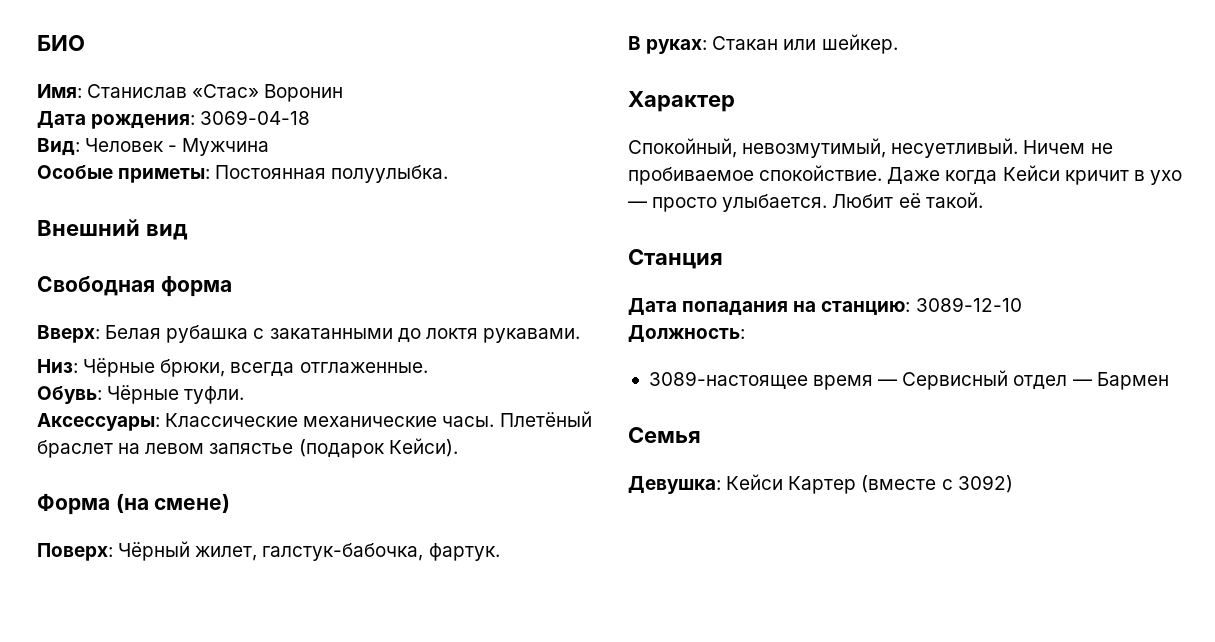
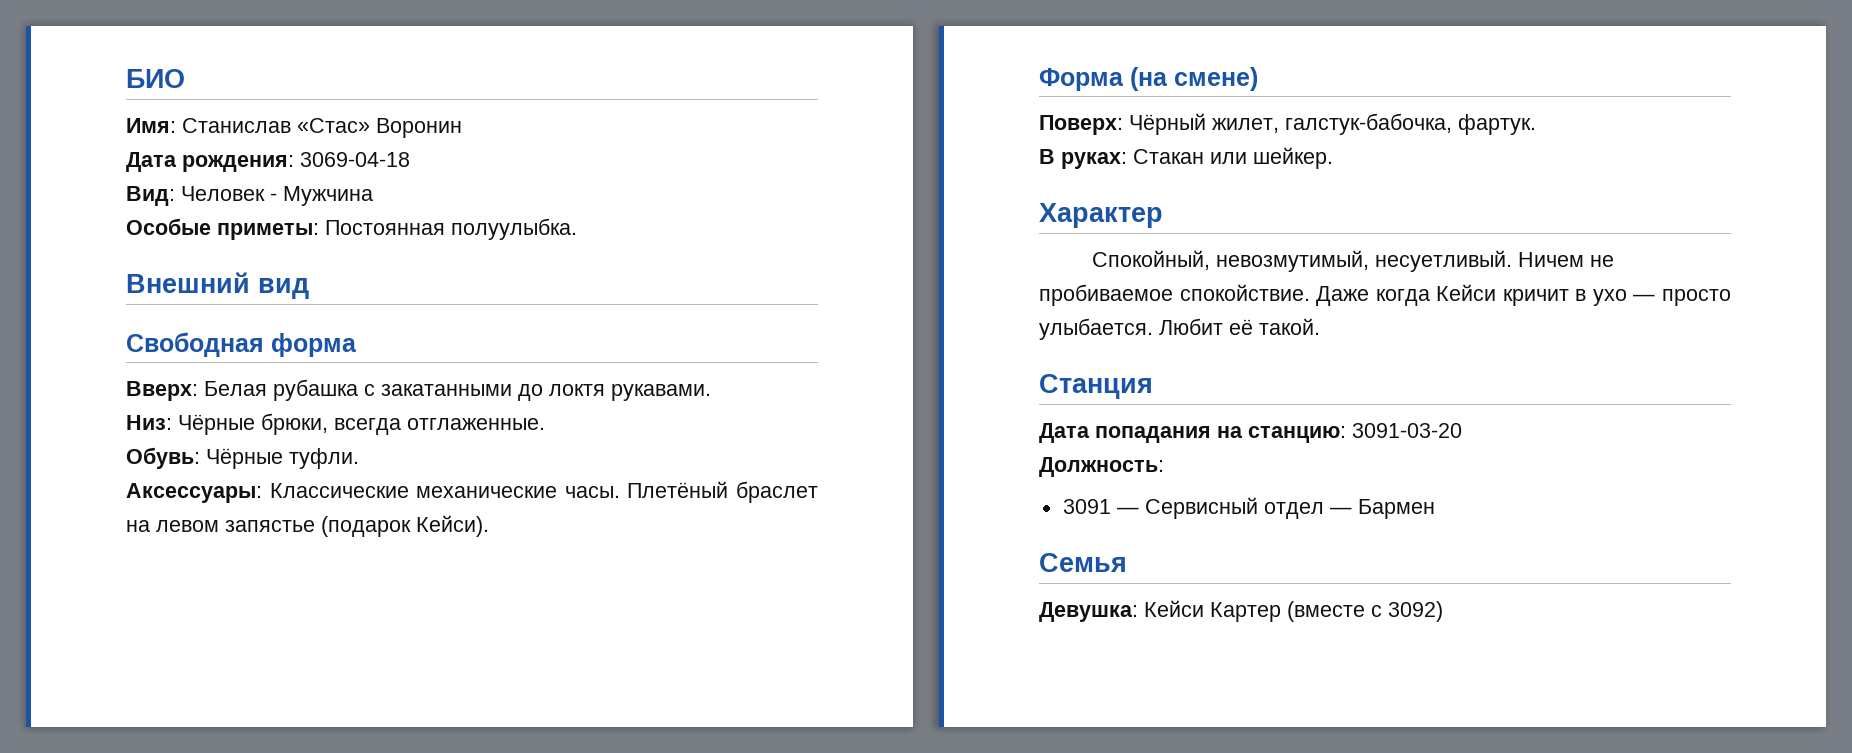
- Дата попадания на станцию: 3089-12-10
+ Дата попадания на станцию: 3091-03-20
- 3089-настоящее время — Сервисный отдел — Бармен
+ 3091 — Сервисный отдел — Бармен

